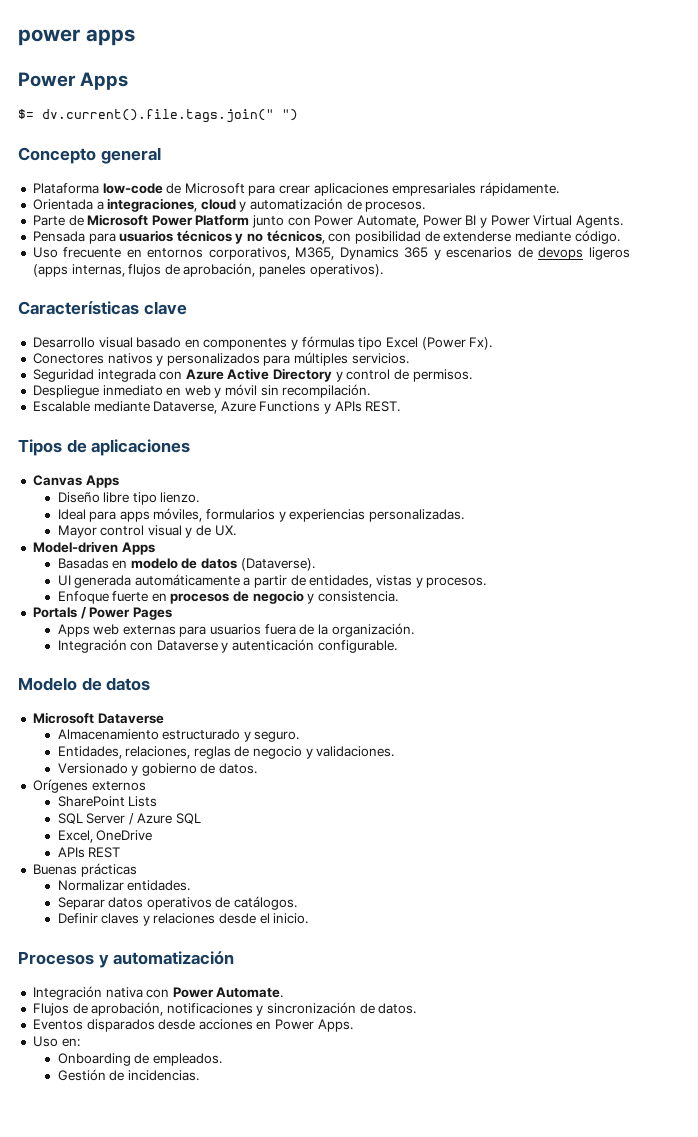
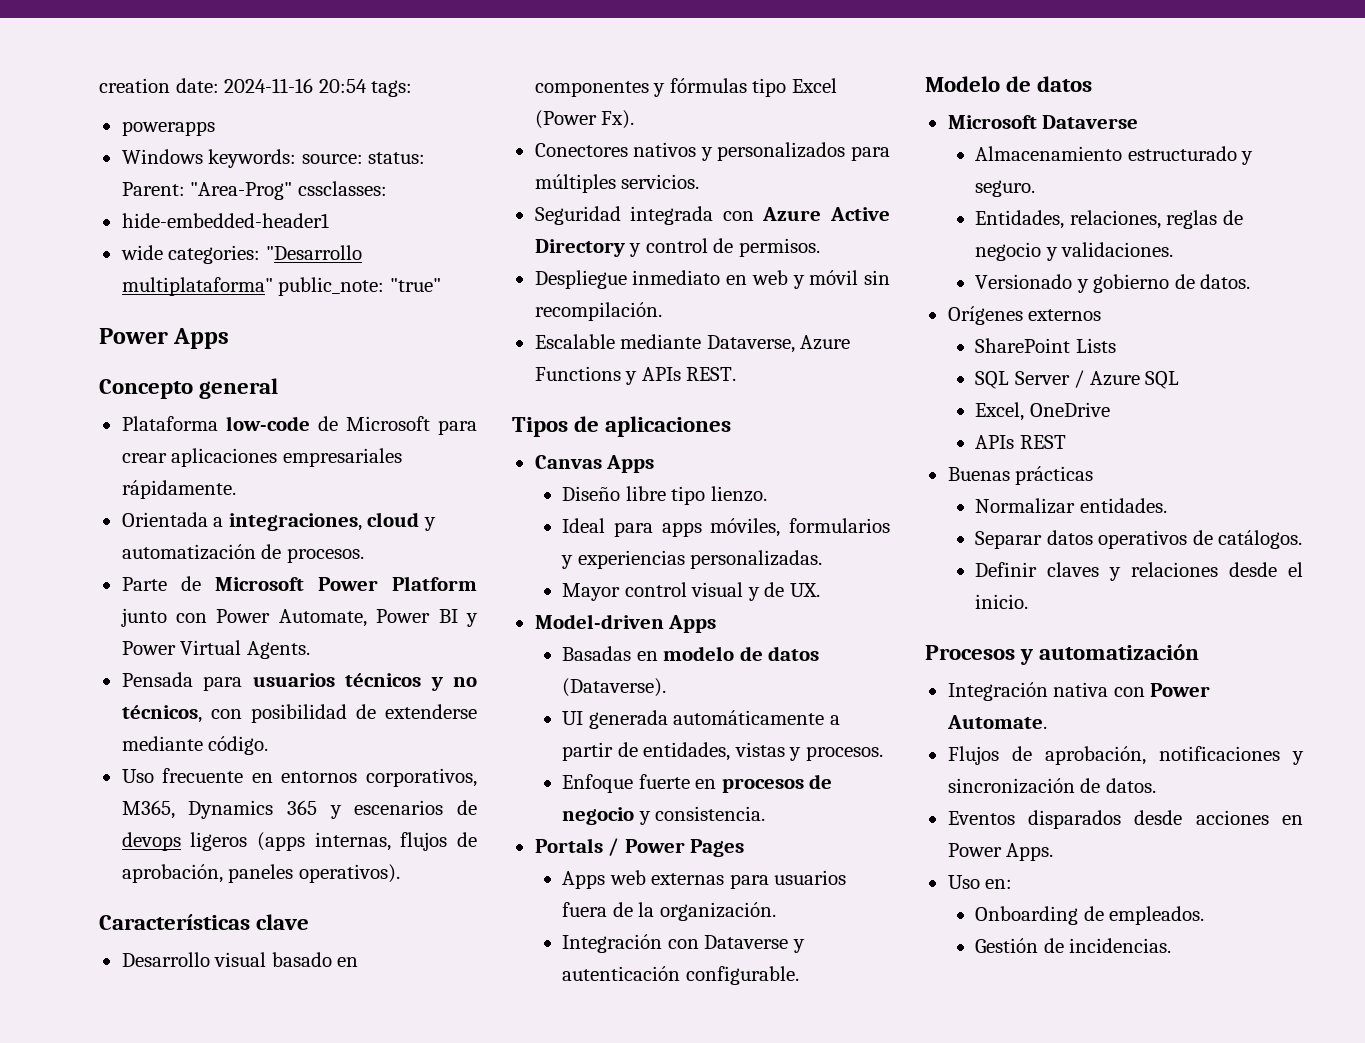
- power apps
+ creation date: 2024-11-16 20:54 tags:
+ powerapps
+ Windows keywords: source: status: Parent: "Area-Prog" cssclasses:
+ hide-embedded-header1
+ wide categories: "Desarrollo multiplataforma" public_note: "true"
- $= dv.current().file.tags.join(" ")

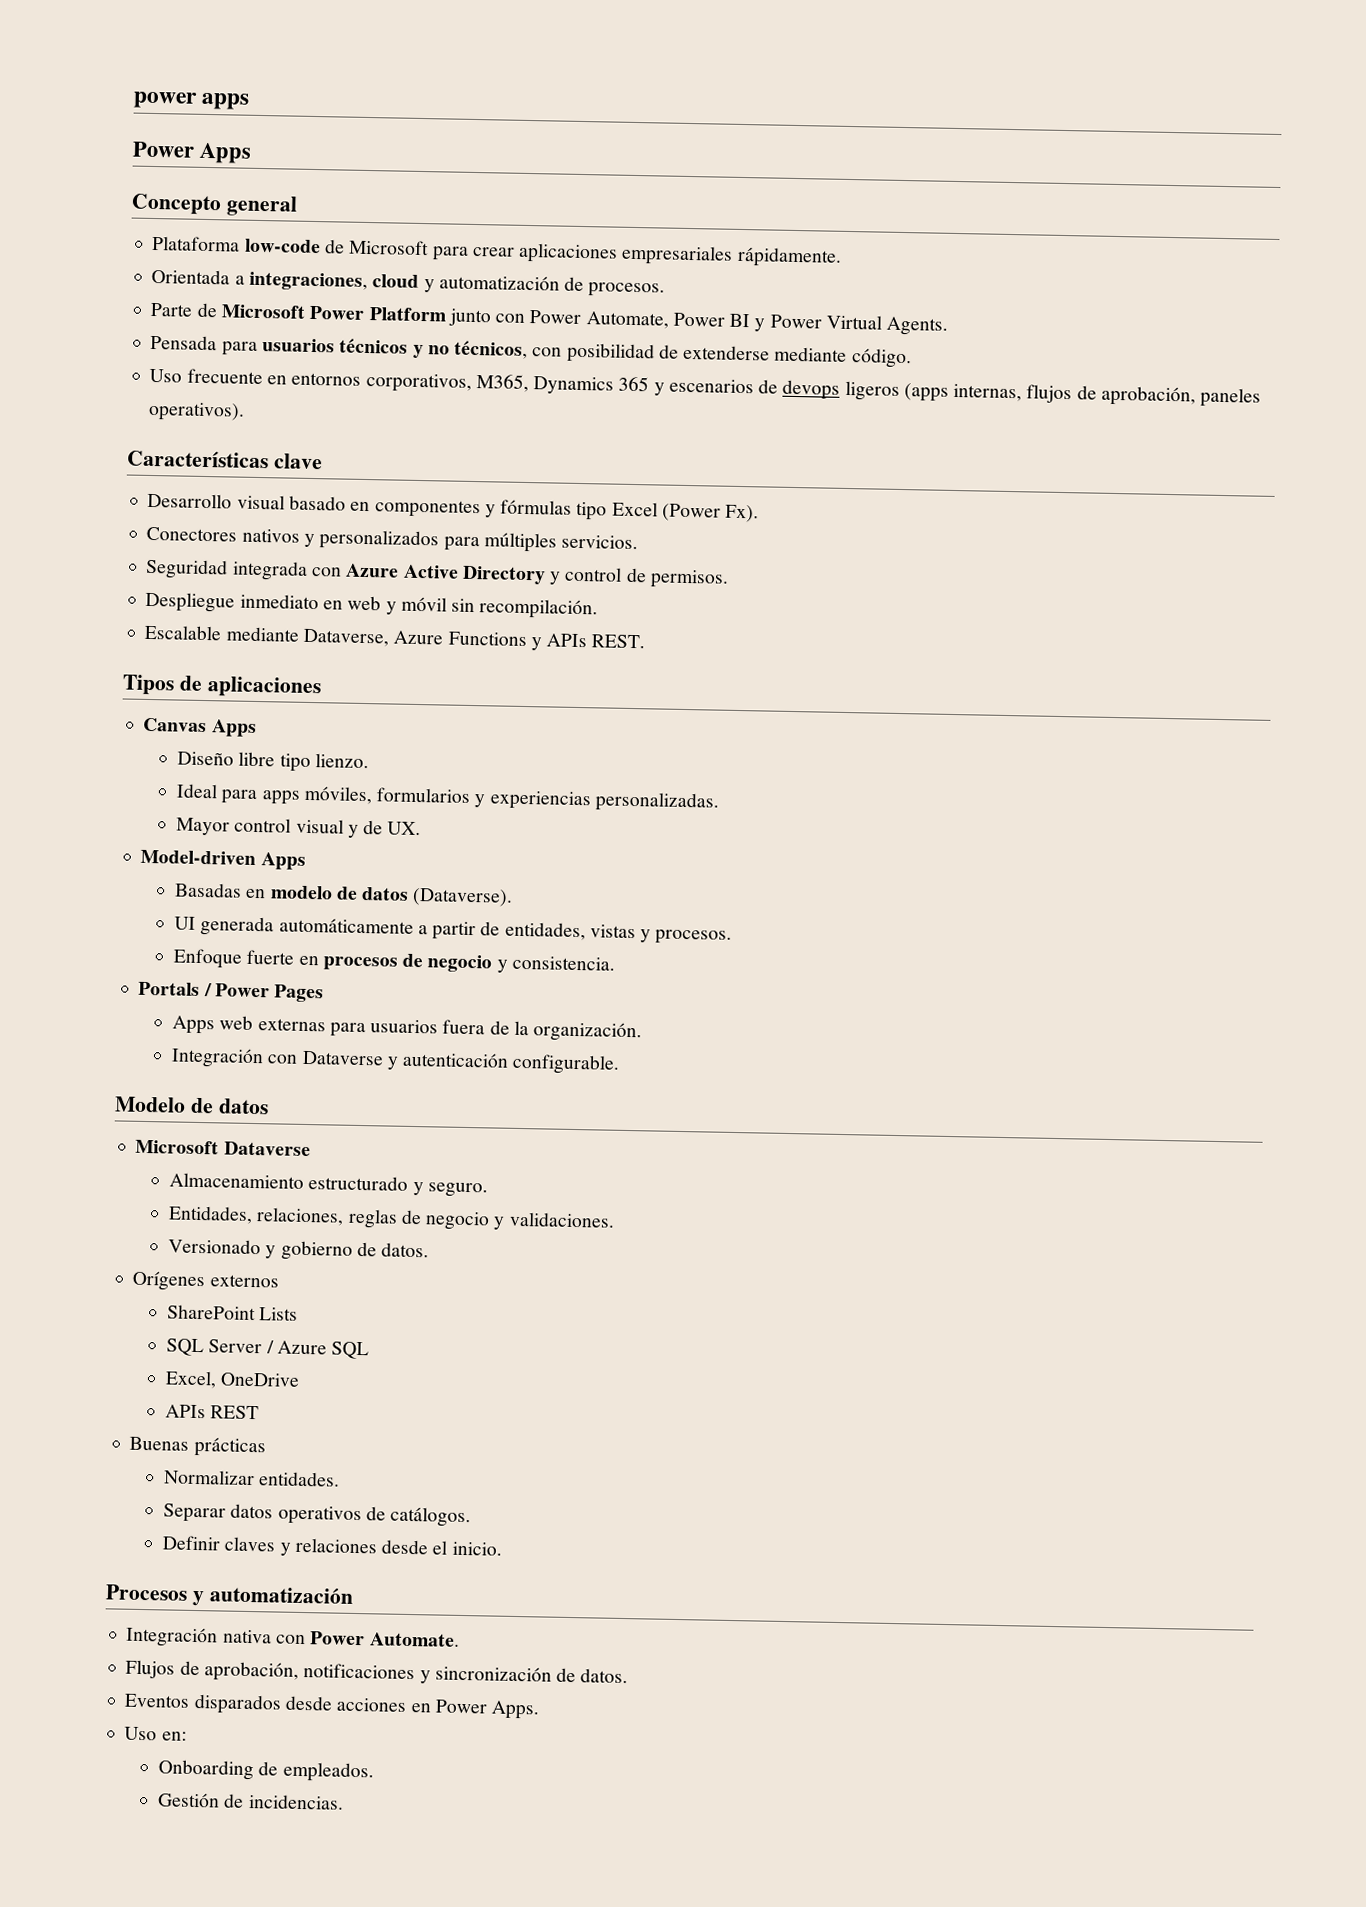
- creation date: 2024-11-16 20:54 tags:
- powerapps
- Windows keywords: source: status: Parent: "Area-Prog" cssclasses:
- hide-embedded-header1
- wide categories: "Desarrollo multiplataforma" public_note: "true"
+ power apps

